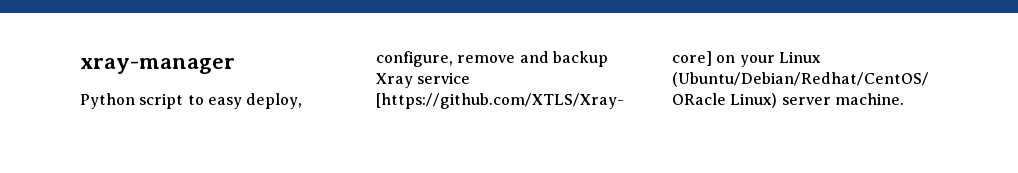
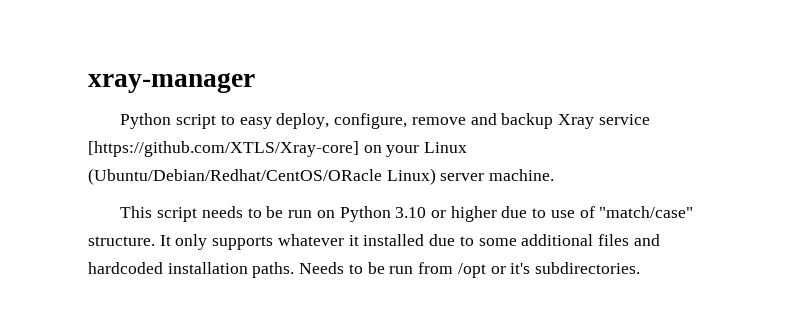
+ This script needs to be run on Python 3.10 or higher due to use of "match/case" structure. It only supports whatever it installed due to some additional files and hardcoded installation paths. Needs to be run from /opt or it's subdirectories.

